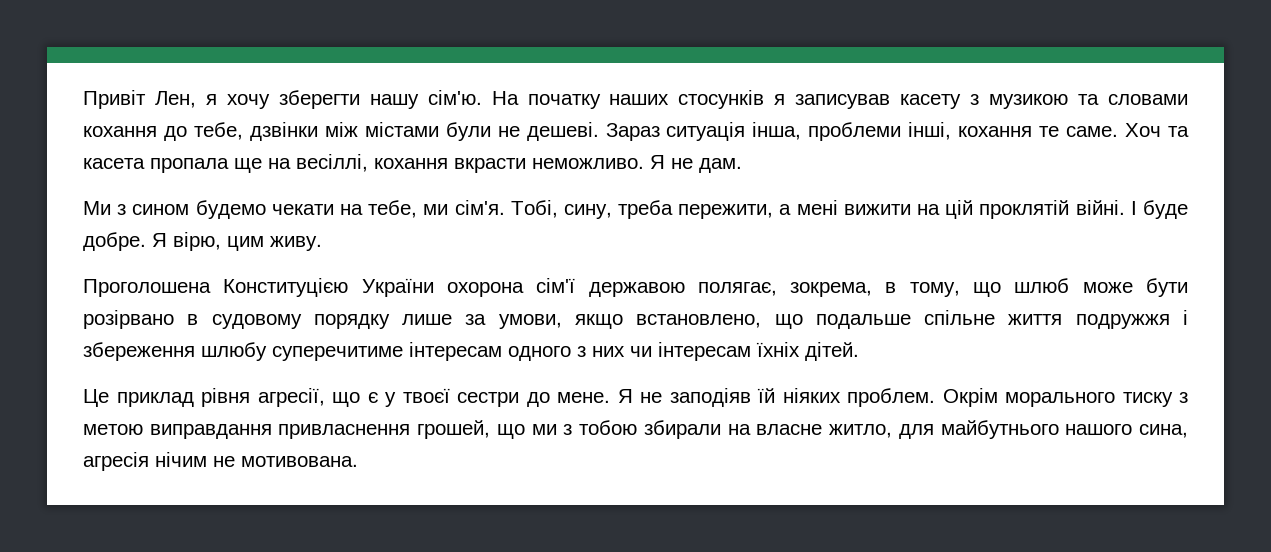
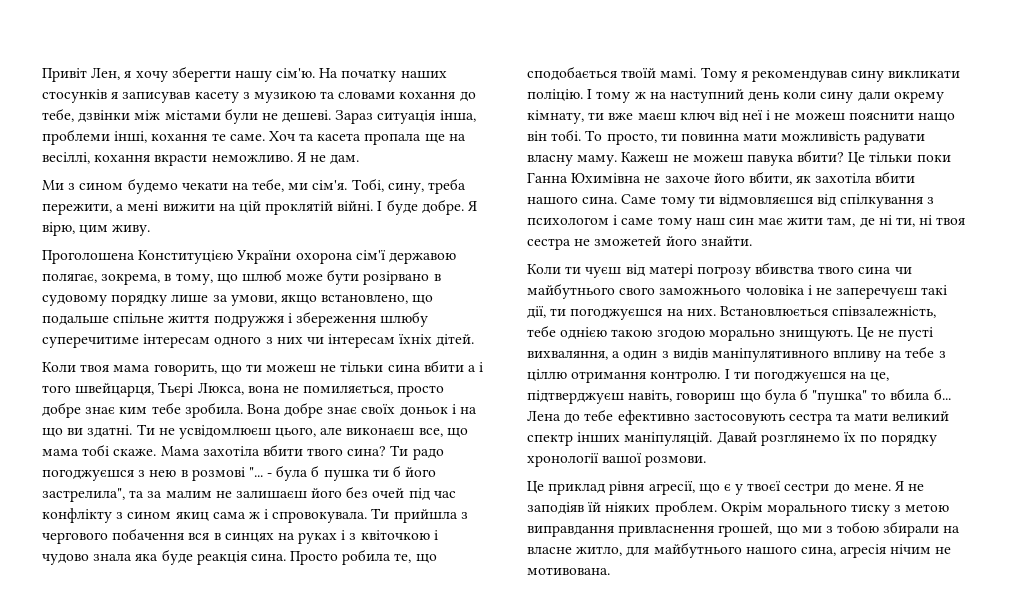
+ Коли твоя мама говорить, що ти можеш не тільки сина вбити а і того швейцарця, Тьєрі Люкса, вона не помиляється, просто добре знає ким тебе зробила. Вона добре знає своїх доньок і на що ви здатні. Ти не усвідомлюєш цього, але виконаєш все, що мама тобі скаже. Мама захотіла вбити твого сина? Ти радо погоджуєшся з нею в розмові "... - була б пушка ти б його застрелила", та за малим не залишаєш його без очей під час конфлікту з сином якиц сама ж і спровокувала. Ти прийшла з чергового побачення вся в синцях на руках і з квіточкою і чудово знала яка буде реакція сина. Просто робила те, що сподобається твоїй мамі. Тому я рекомендував сину викликати поліцію. І тому ж на наступний день коли сину дали окрему кімнату, ти вже маєш ключ від неї і не можеш пояснити нащо він тобі. То просто, ти повинна мати можливість радувати власну маму. Кажеш не можеш павука вбити? Це тільки поки Ганна Юхимівна не захоче його вбити, як захотіла вбити нашого сина. Саме тому ти відмовляєшся від спілкування з психологом і саме тому наш син має жити там, де ні ти, ні твоя сестра не зможетей його знайти.
+ Коли ти чуєш від матері погрозу вбивства твого сина чи майбутнього свого заможнього чоловіка і не заперечуєш такі дії, ти погоджуєшся на них. Встановлюється співзалежність, тебе однією такою згодою морально знищують. Це не пусті вихваляння, а один з видів маніпулятивного впливу на тебе з ціллю отримання контролю. І ти погоджуєшся на це, підтверджуєш навіть, говориш що була б "пушка" то вбила б... Лена до тебе ефективно застосовують сестра та мати великий спектр інших маніпуляцій. Давай розглянемо їх по порядку хронології вашої розмови.

